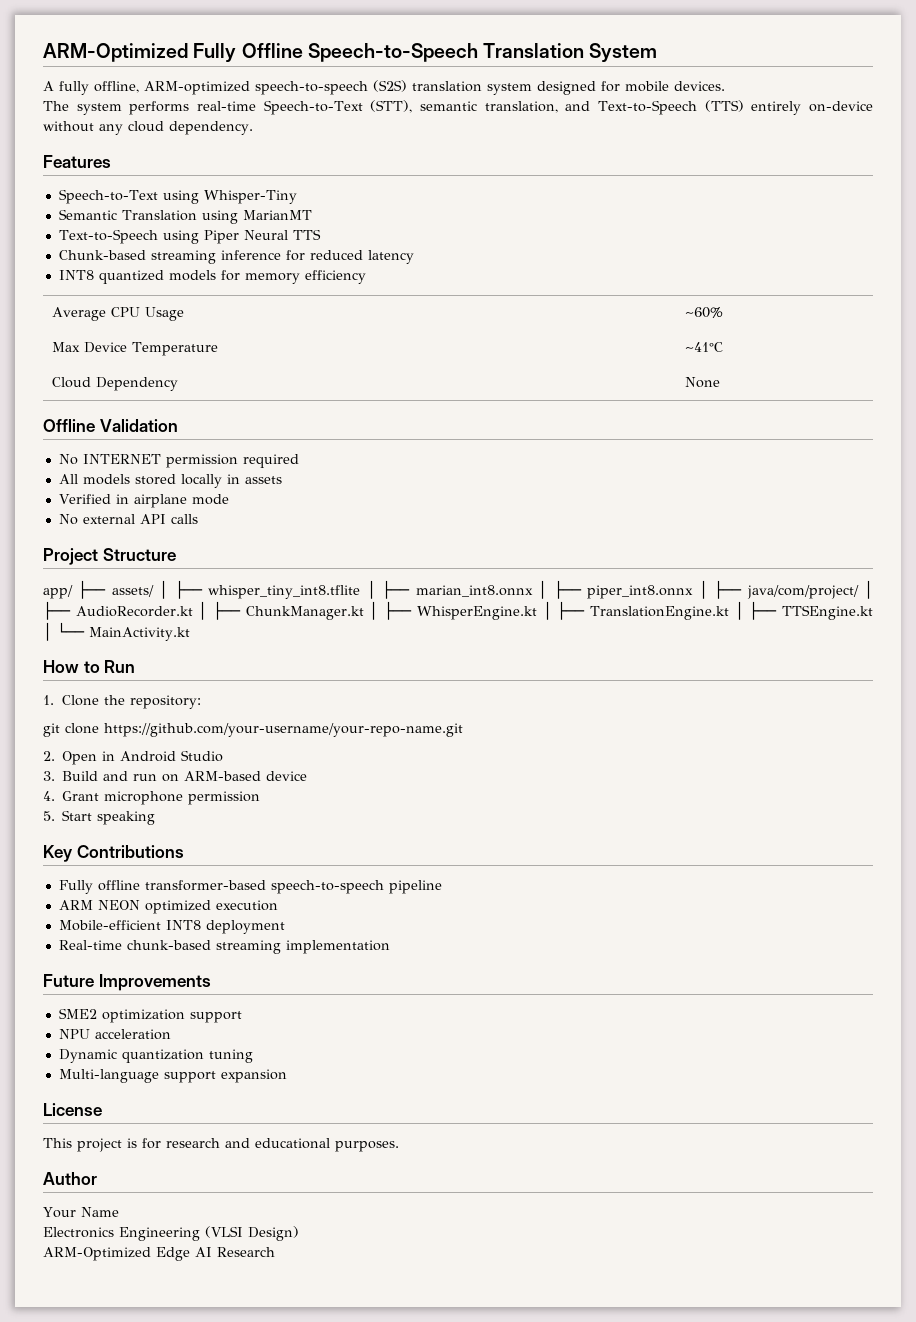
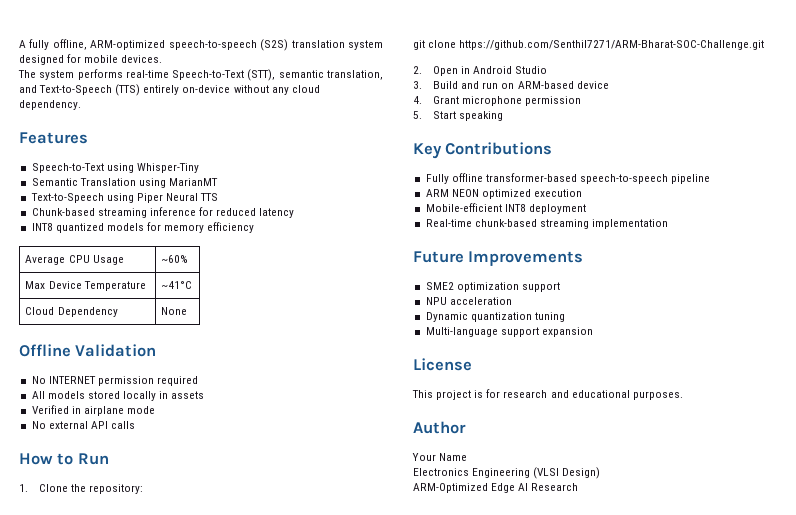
- ARM-Optimized Fully Offline Speech-to-Speech Translation System
- Project Structure
- app/ ├── assets/ │ ├── whisper_tiny_int8.tflite │ ├── marian_int8.onnx │ ├── piper_int8.onnx │ ├── java/com/project/ │ ├── AudioRecorder.kt │ ├── ChunkManager.kt │ ├── WhisperEngine.kt │ ├── TranslationEngine.kt │ ├── TTSEngine.kt │ └── MainActivity.kt
- git clone https://github.com/your-username/your-repo-name.git
+ git clone https://github.com/Senthil7271/ARM-Bharat-SOC-Challenge.git

